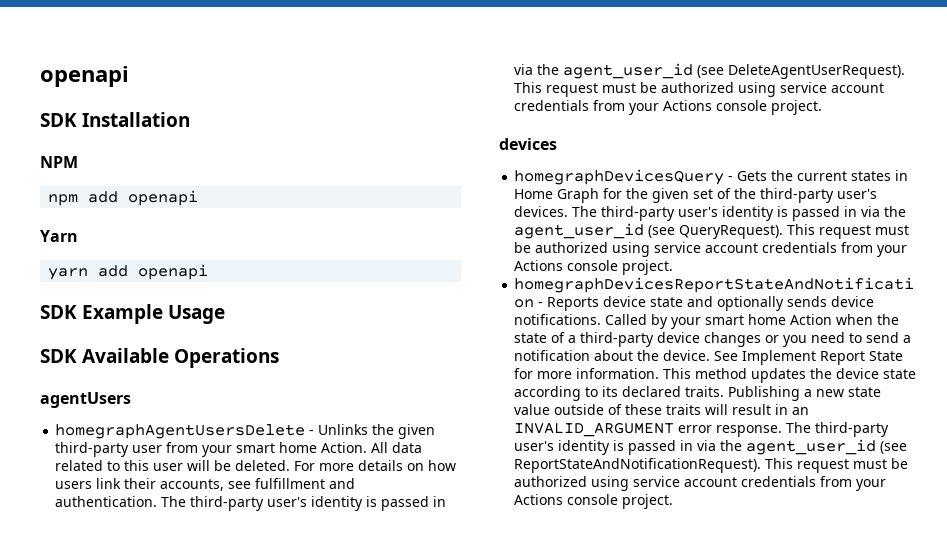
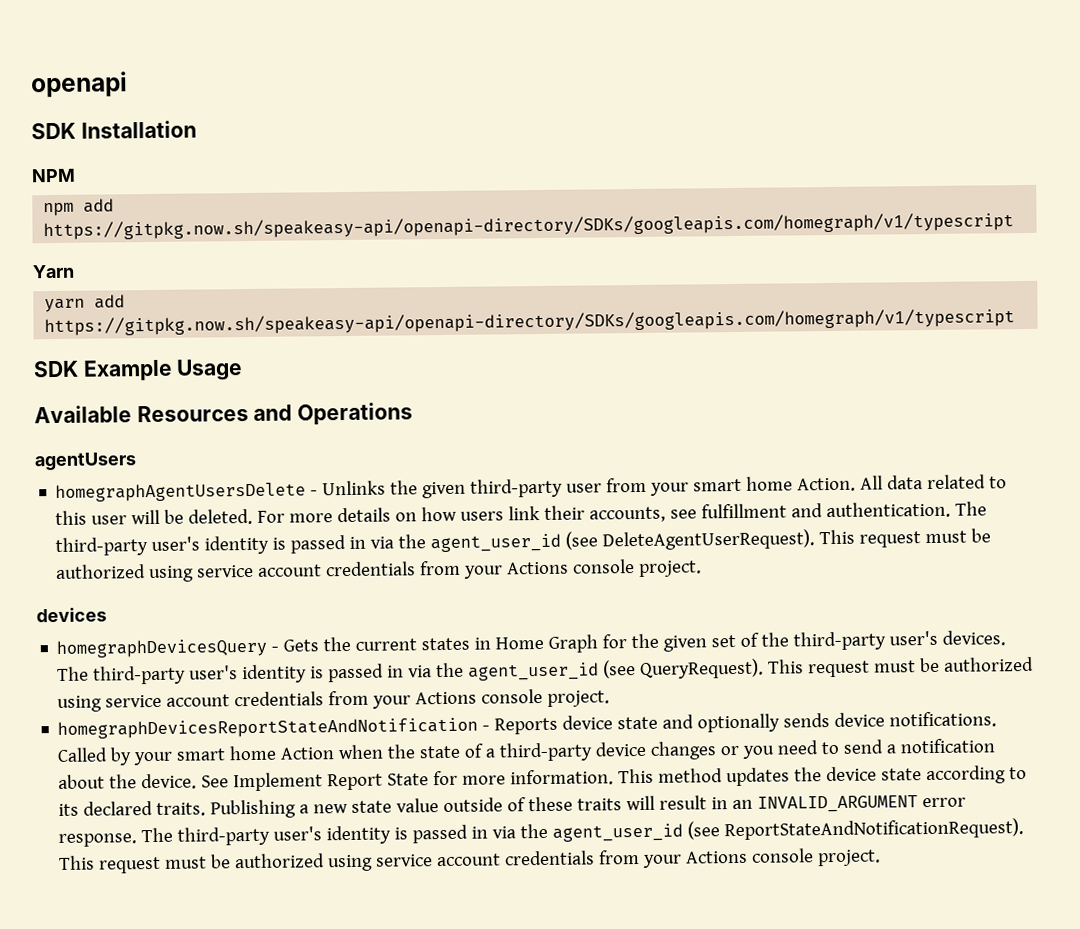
- npm add openapi
+ npm add https://gitpkg.now.sh/speakeasy-api/openapi-directory/SDKs/googleapis.com/homegraph/v1/typescript
- yarn add openapi
+ yarn add https://gitpkg.now.sh/speakeasy-api/openapi-directory/SDKs/googleapis.com/homegraph/v1/typescript
- SDK Available Operations
+ Available Resources and Operations

